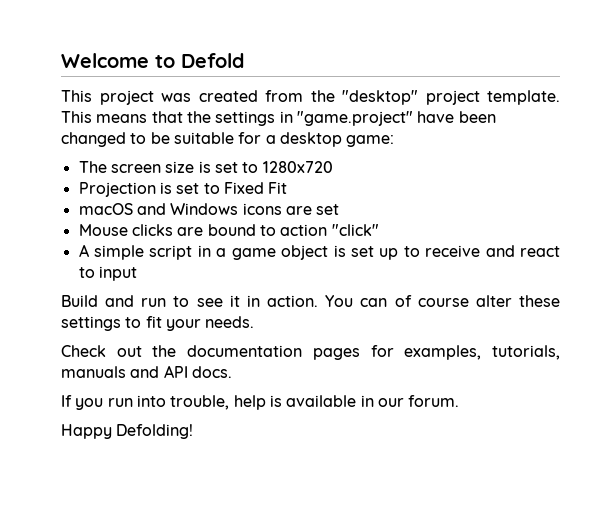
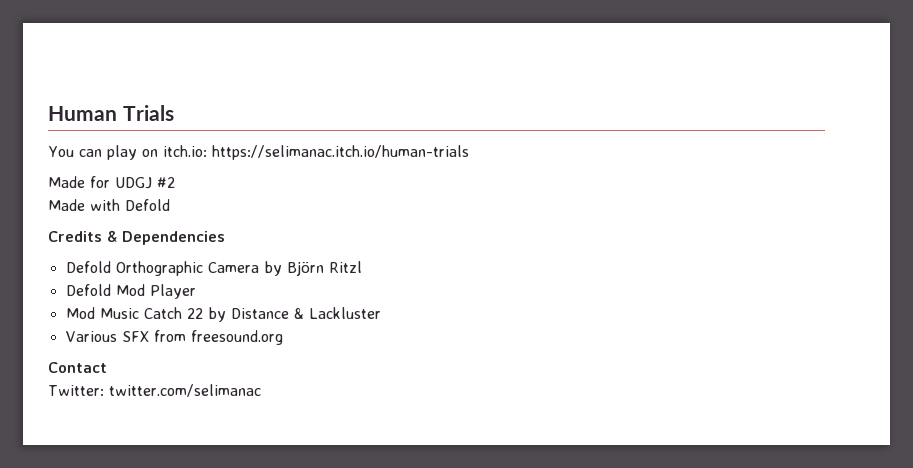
- Welcome to Defold
- This project was created from the "desktop" project template. This means that the settings in "game.project" have been changed to be suitable for a desktop game:
- The screen size is set to 1280x720
- Projection is set to Fixed Fit
- macOS and Windows icons are set
- Mouse clicks are bound to action "click"
- A simple script in a game object is set up to receive and react to input
- Build and run to see it in action. You can of course alter these settings to fit your needs.
- Check out the documentation pages for examples, tutorials, manuals and API docs.
- If you run into trouble, help is available in our forum.
- Happy Defolding!
+ Human Trials
+ You can play on itch.io: https://selimanac.itch.io/human-trials
+ Made for UDGJ #2
+ Made with Defold
+ Credits & Dependencies
+ Defold Orthographic Camera by Björn Ritzl
+ Defold Mod Player
+ Mod Music Catch 22 by Distance & Lackluster
+ Various SFX from freesound.org
+ Contact
+ Twitter: twitter.com/selimanac

